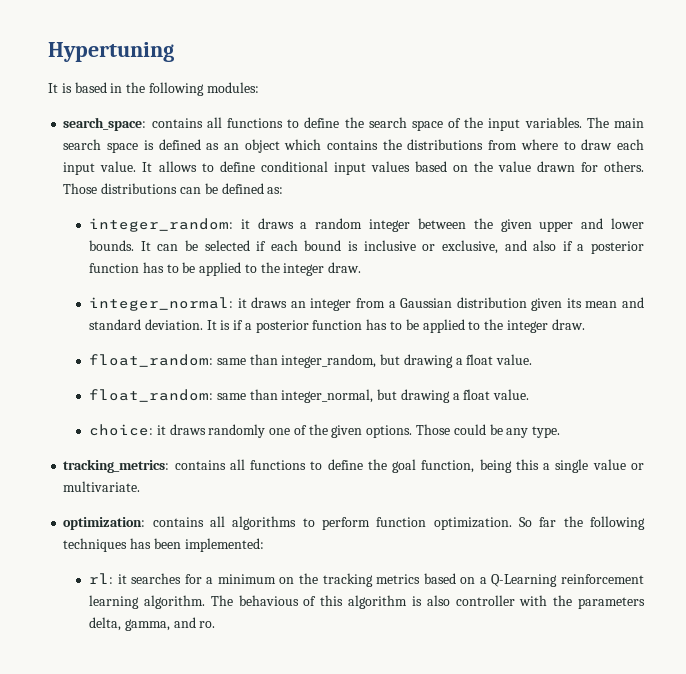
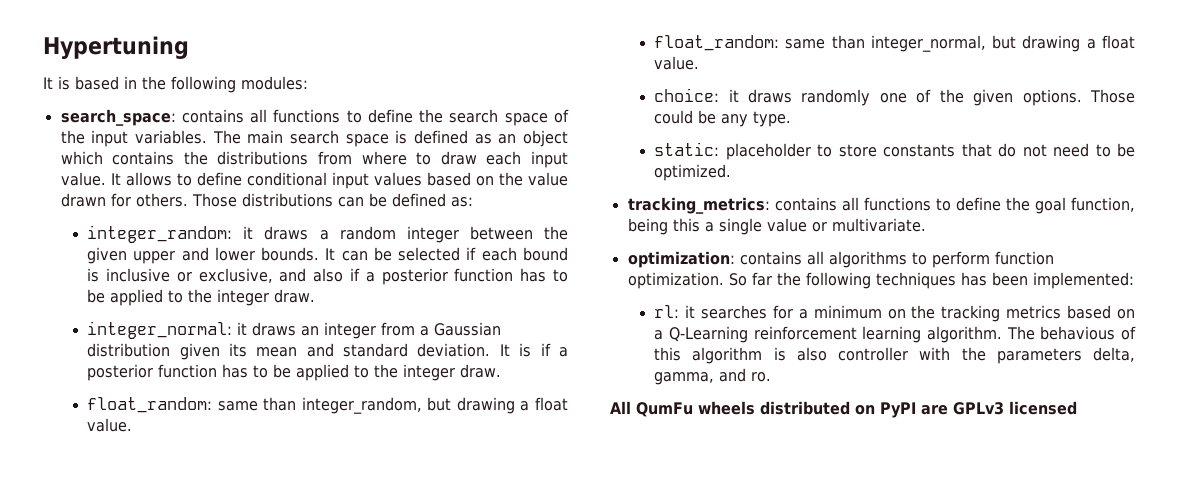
+ static: placeholder to store constants that do not need to be optimized.
+ All QumFu wheels distributed on PyPI are GPLv3 licensed

